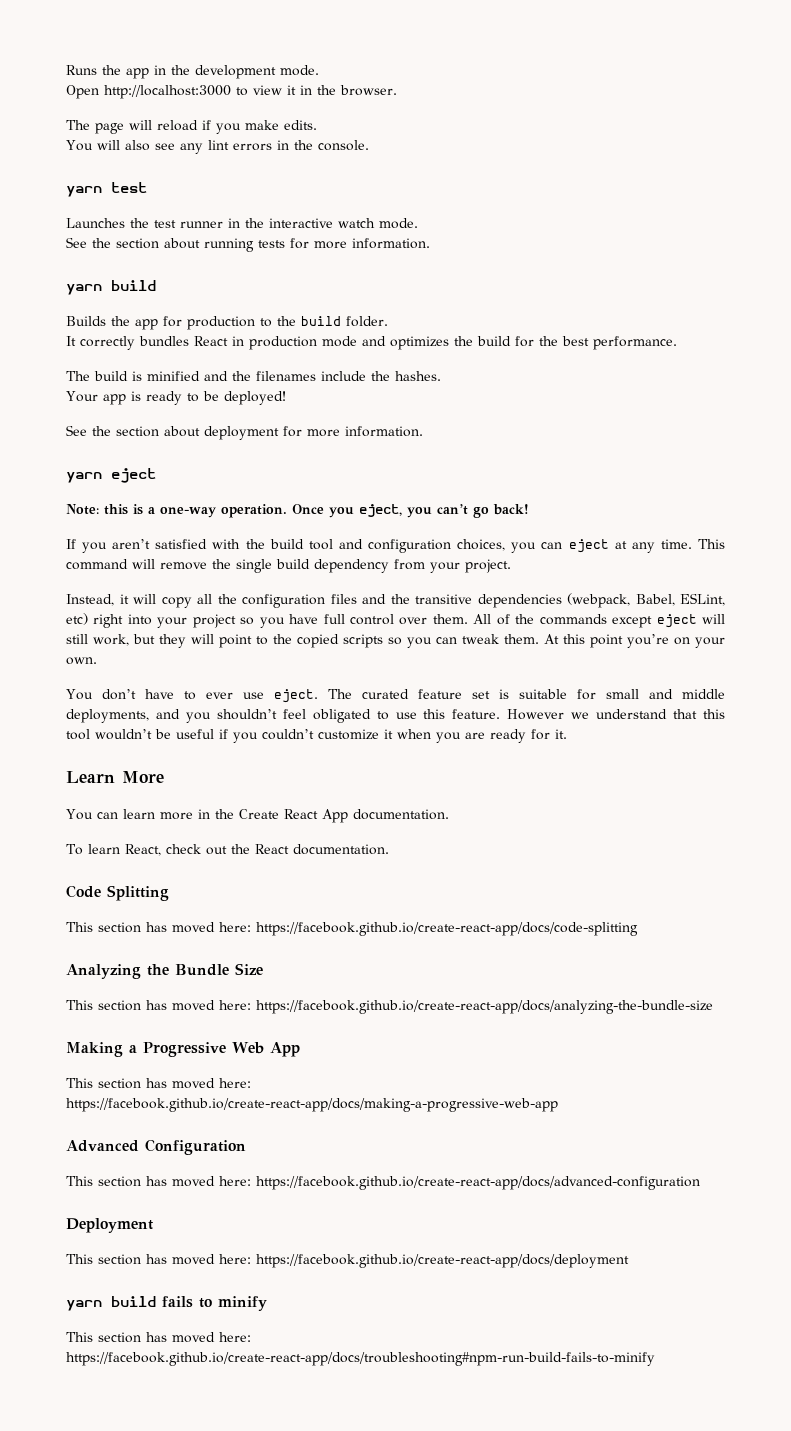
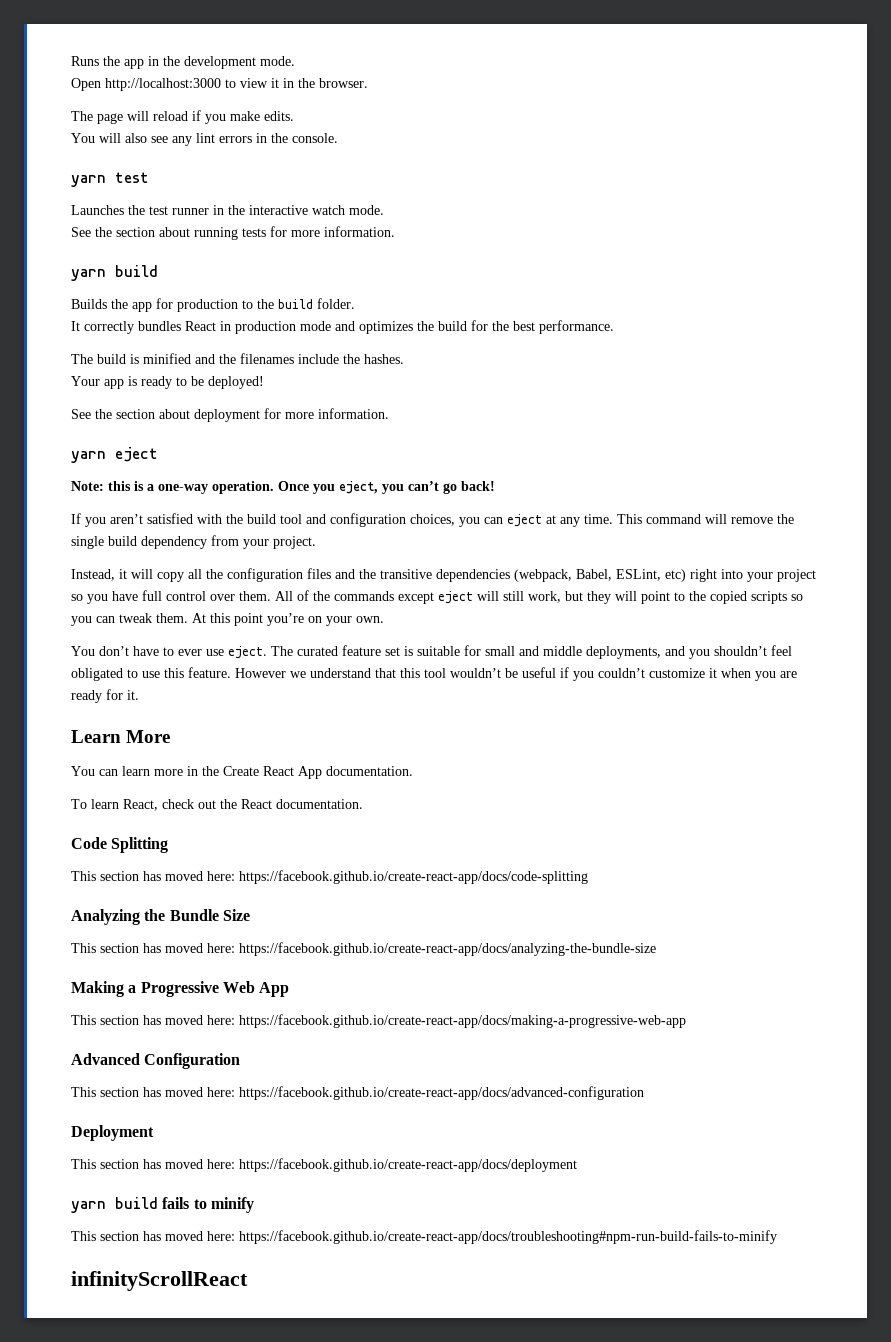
+ infinityScrollReact

